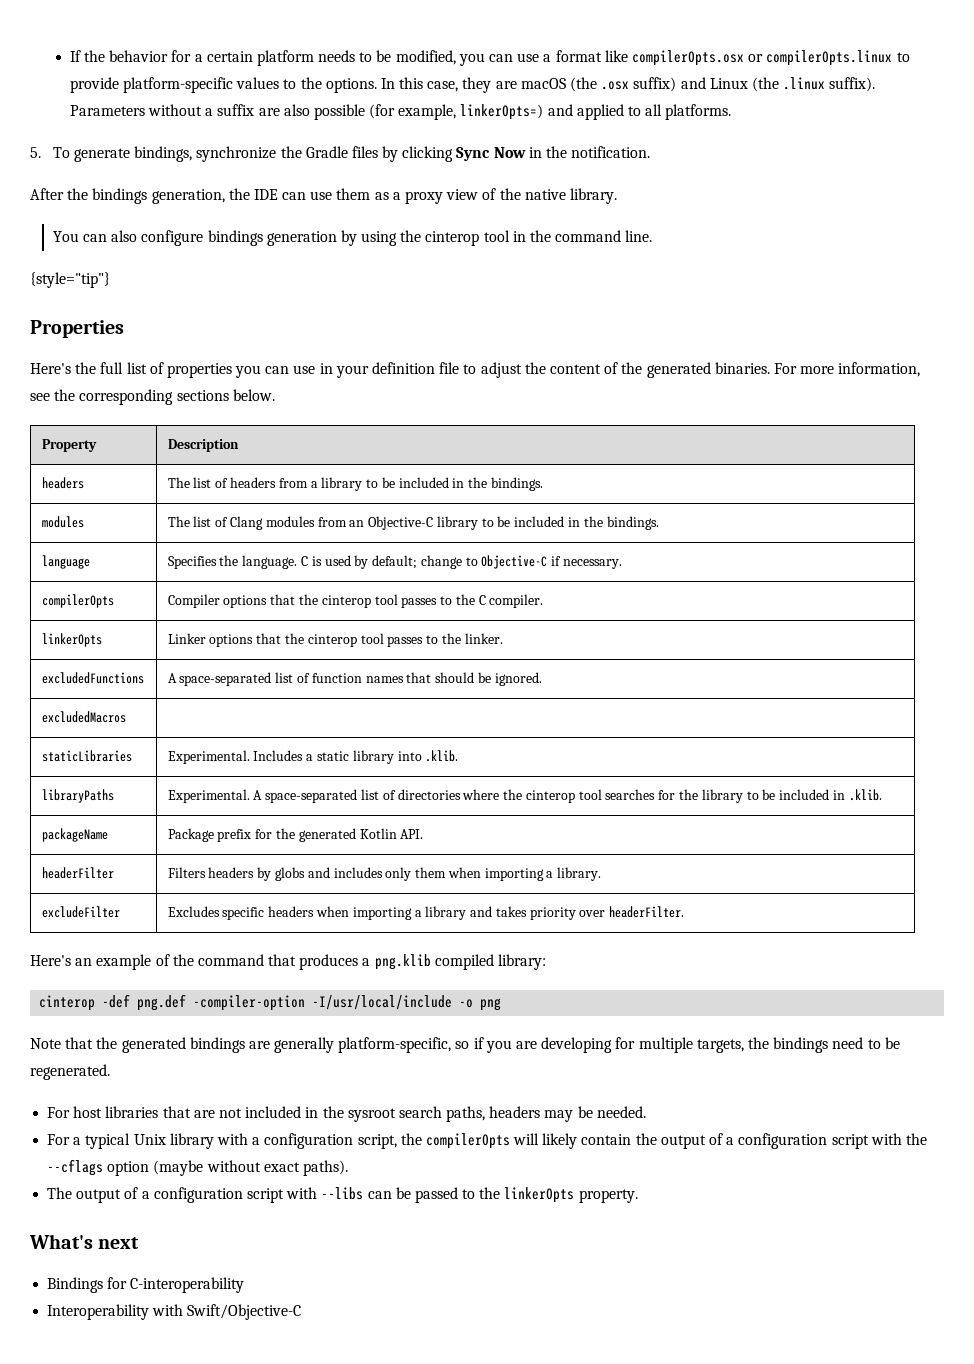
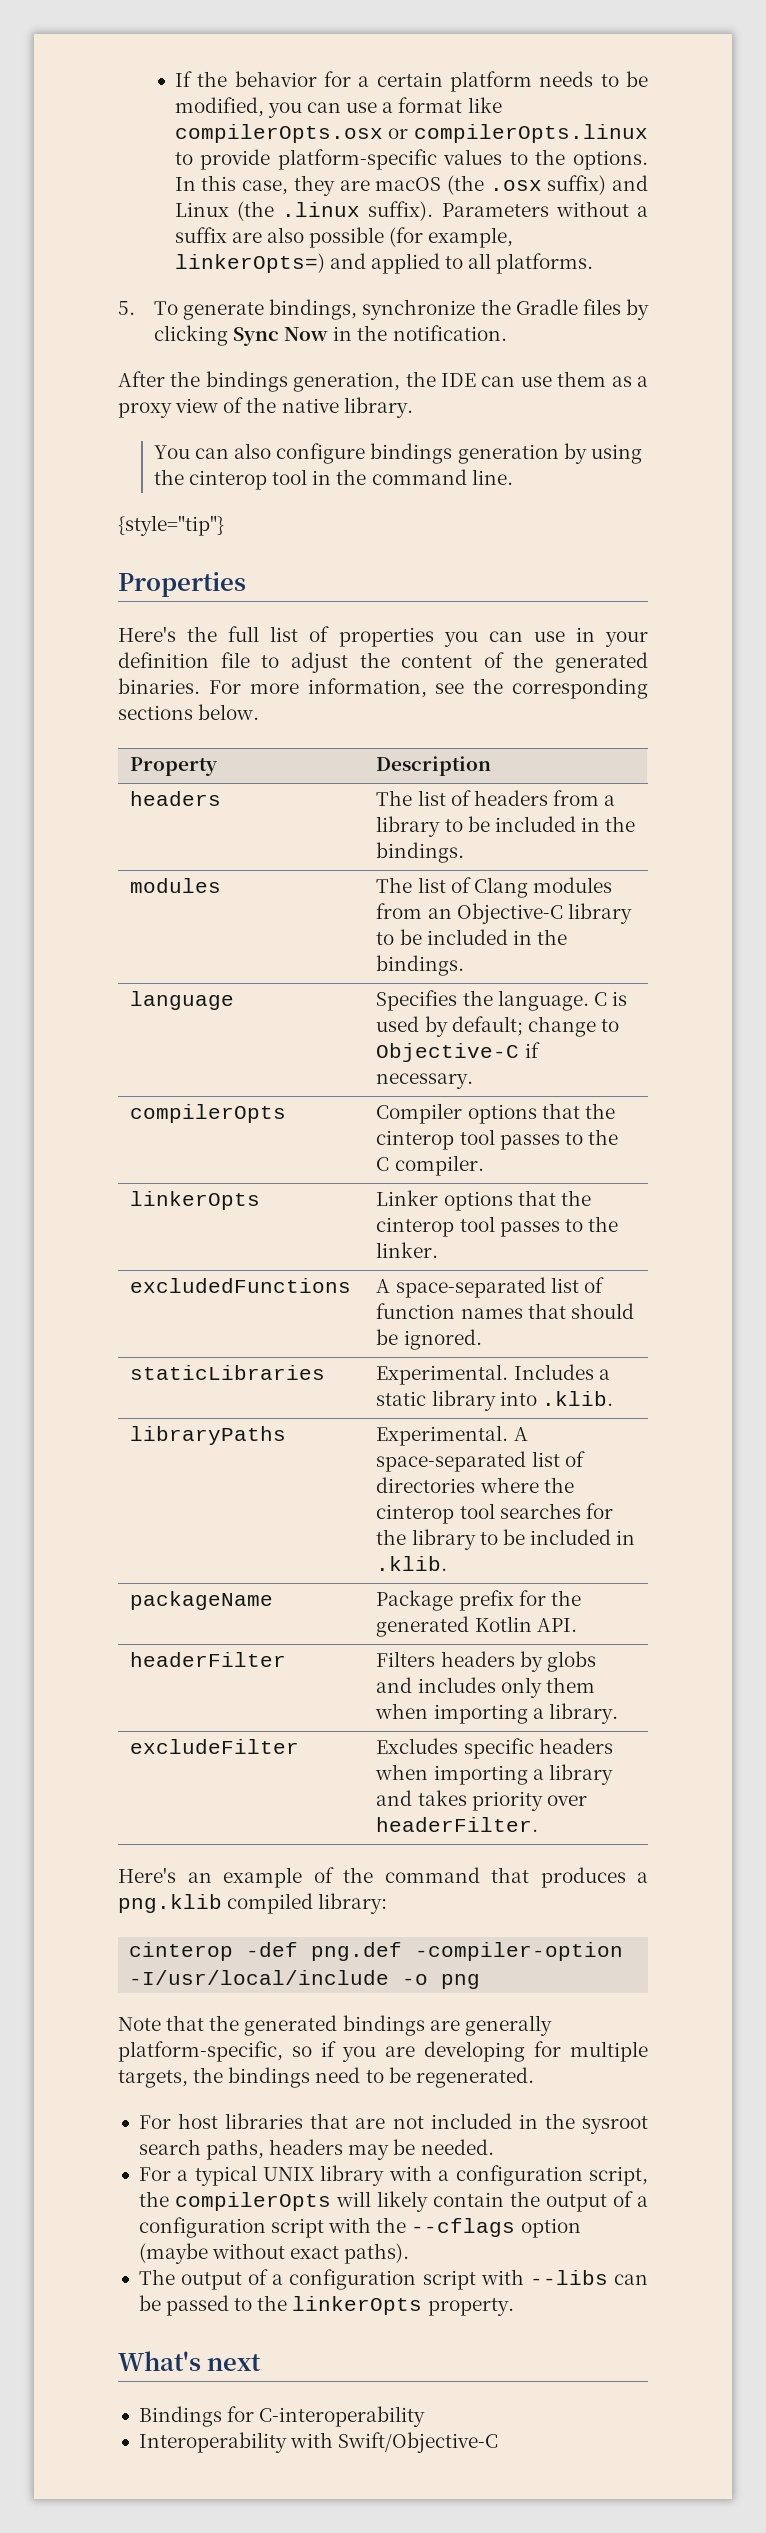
- excludedMacros |
- For a typical Unix library with a configuration script, the compilerOpts will likely contain the output of a configuration script with the --cflags option (maybe without exact paths).
+ For a typical UNIX library with a configuration script, the compilerOpts will likely contain the output of a configuration script with the --cflags option (maybe without exact paths).

